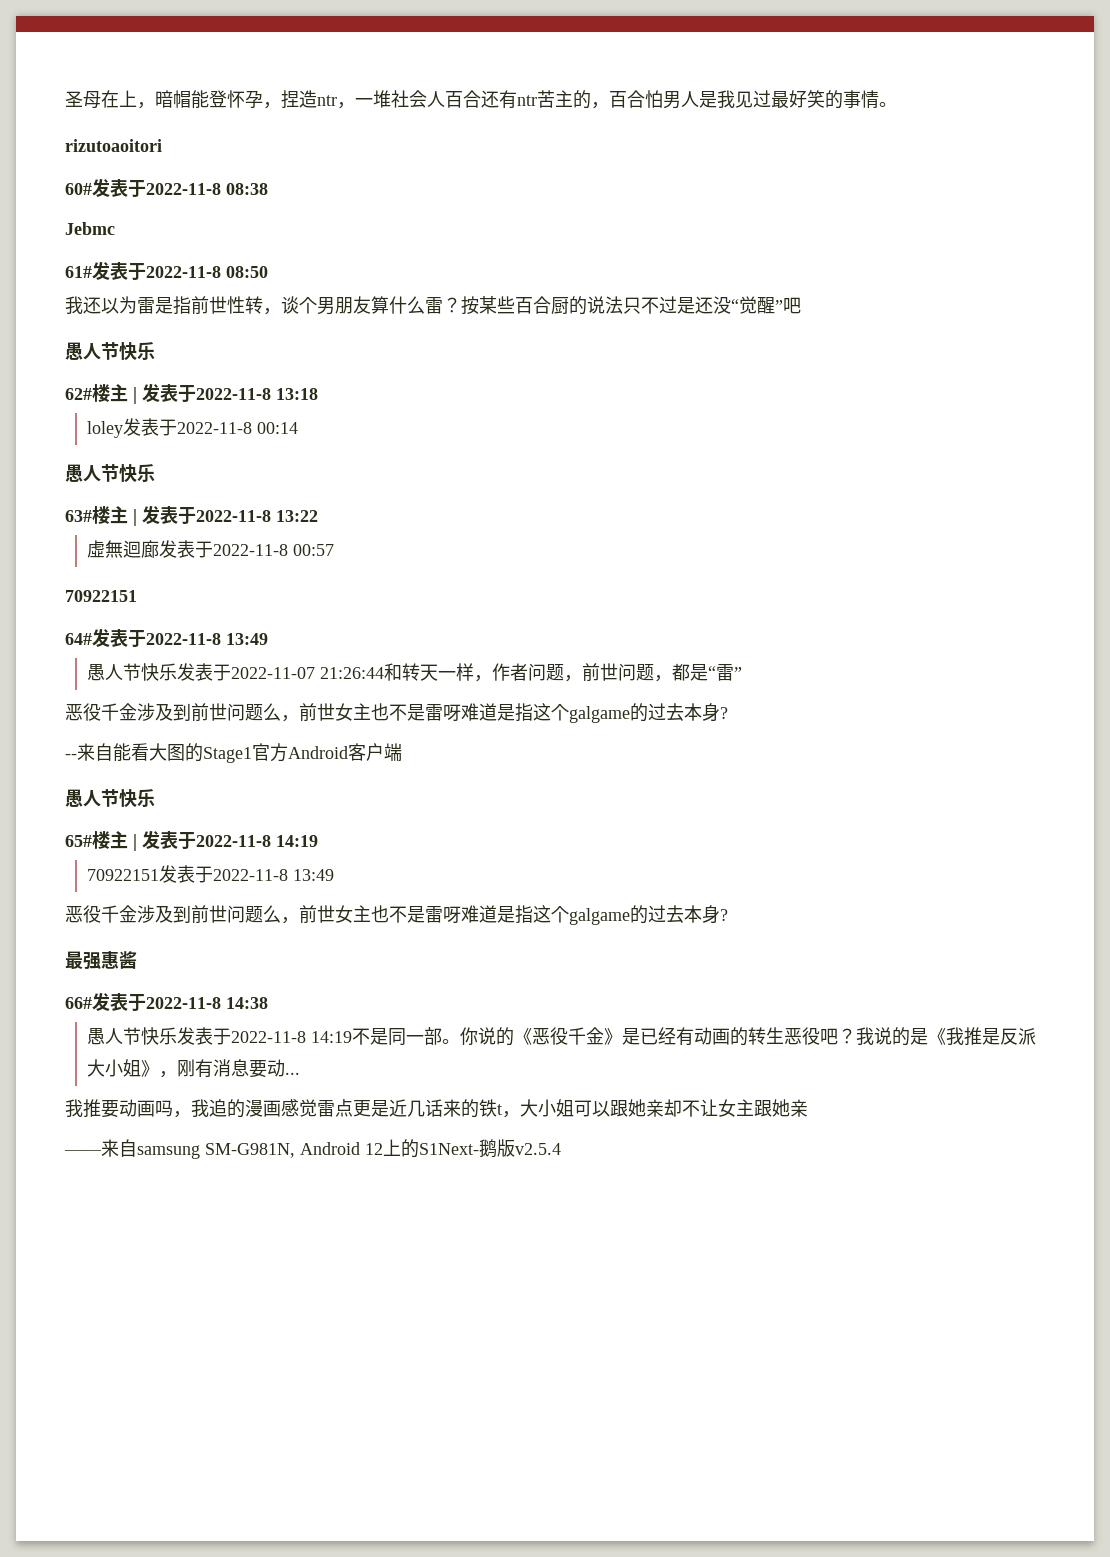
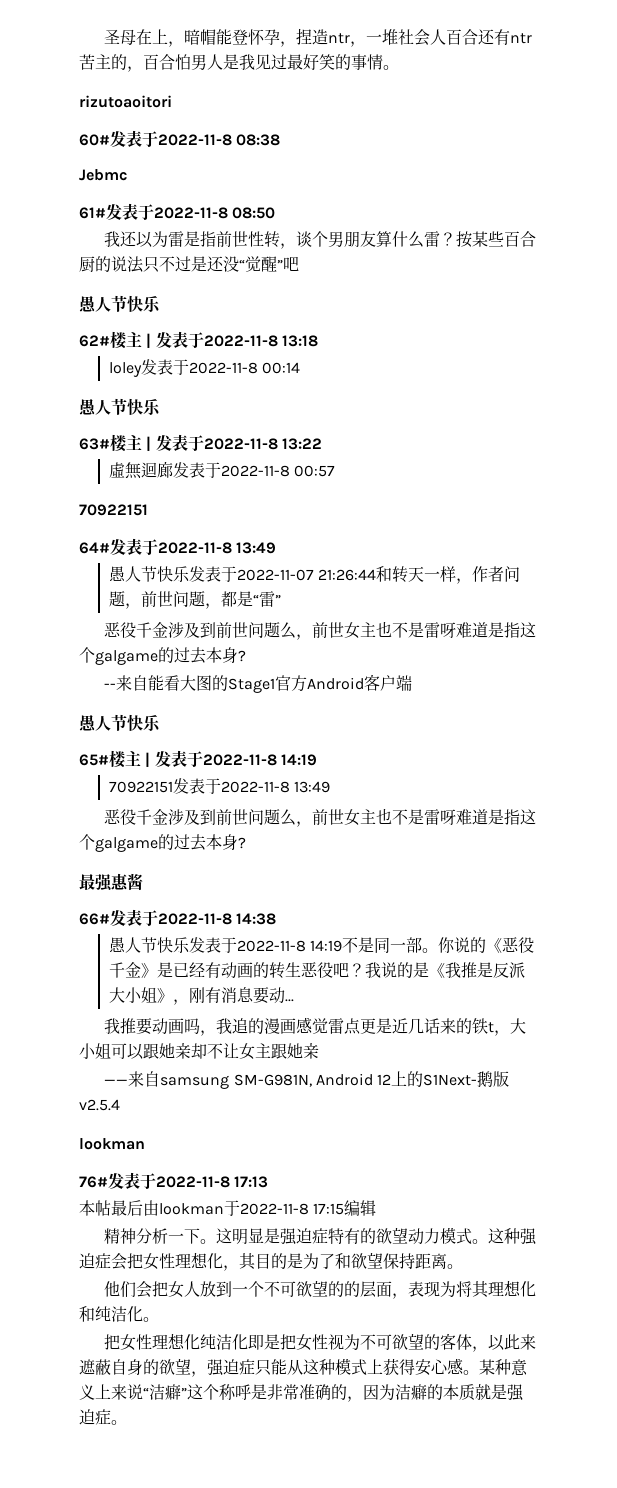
  ——来自samsung SM-G981N, Android 12上的S1Next-鹅版v2.5.4
+ lookman
+ 76#发表于2022-11-8 17:13
+ 本帖最后由lookman于2022-11-8 17:15编辑
+ 精神分析一下。这明显是强迫症特有的欲望动力模式。这种强迫症会把女性理想化，其目的是为了和欲望保持距离。
+ 他们会把女人放到一个不可欲望的的层面，表现为将其理想化和纯洁化。
+ 把女性理想化纯洁化即是把女性视为不可欲望的客体，以此来遮蔽自身的欲望，强迫症只能从这种模式上获得安心感。某种意义上来说“洁癖”这个称呼是非常准确的，因为洁癖的本质就是强迫症。

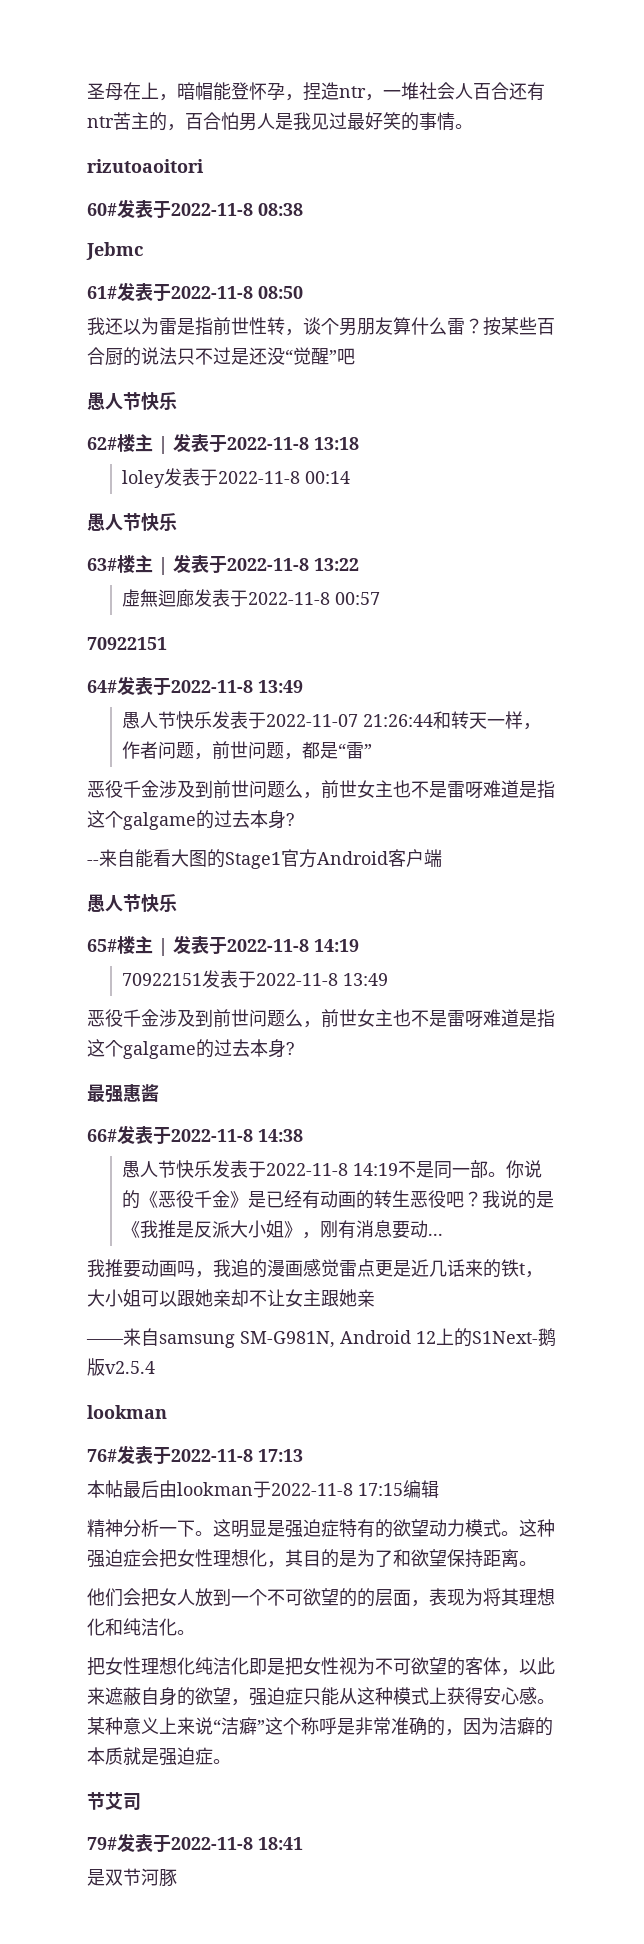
+ 节艾司
+ 79#发表于2022-11-8 18:41
+ 是双节河豚

